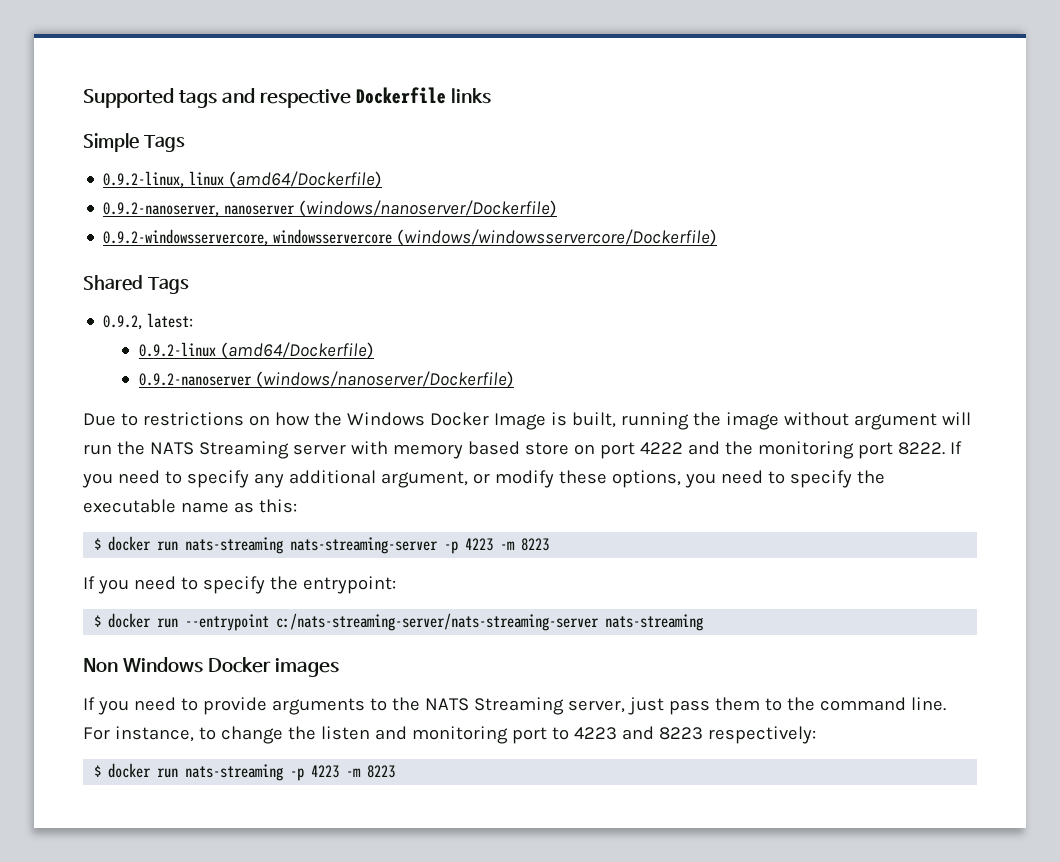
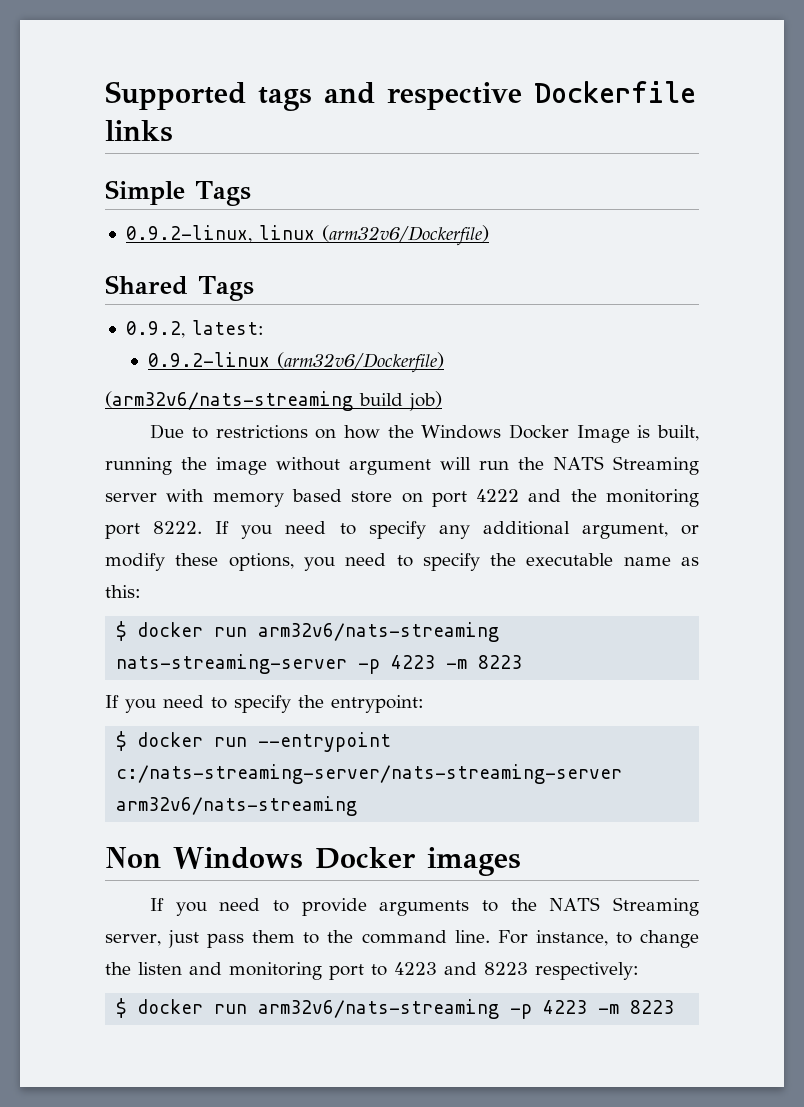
- 0.9.2-linux, linux (amd64/Dockerfile)
- 0.9.2-nanoserver, nanoserver (windows/nanoserver/Dockerfile)
- 0.9.2-windowsservercore, windowsservercore (windows/windowsservercore/Dockerfile)
+ 0.9.2-linux, linux (arm32v6/Dockerfile)
- 0.9.2-linux (amd64/Dockerfile)
- 0.9.2-nanoserver (windows/nanoserver/Dockerfile)
+ 0.9.2-linux (arm32v6/Dockerfile)
+ (arm32v6/nats-streaming build job)
- $ docker run nats-streaming nats-streaming-server -p 4223 -m 8223
+ $ docker run arm32v6/nats-streaming nats-streaming-server -p 4223 -m 8223
- $ docker run --entrypoint c:/nats-streaming-server/nats-streaming-server nats-streaming
+ $ docker run --entrypoint c:/nats-streaming-server/nats-streaming-server arm32v6/nats-streaming
- $ docker run nats-streaming -p 4223 -m 8223
+ $ docker run arm32v6/nats-streaming -p 4223 -m 8223

